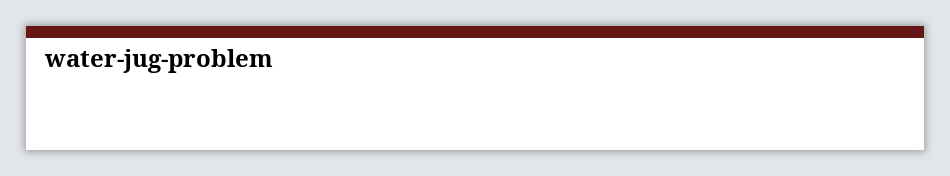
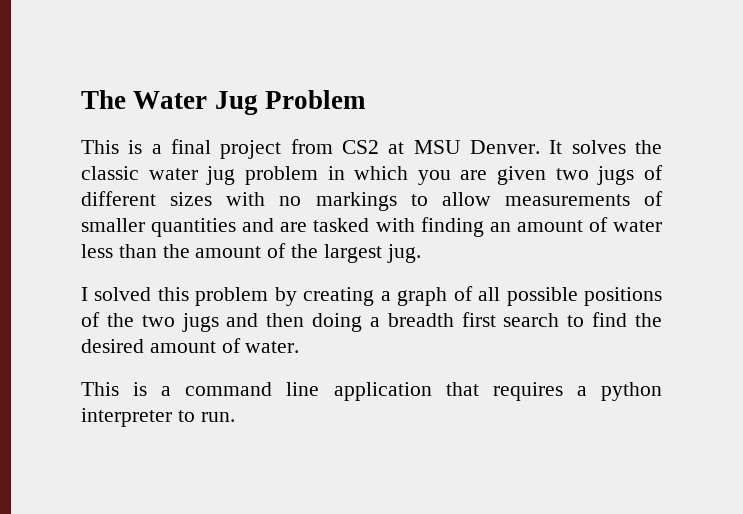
- water-jug-problem
+ The Water Jug Problem
+ This is a final project from CS2 at MSU Denver. It solves the classic water jug problem in which you are given two jugs of different sizes with no markings to allow measurements of smaller quantities and are tasked with finding an amount of water less than the amount of the largest jug.
+ I solved this problem by creating a graph of all possible positions of the two jugs and then doing a breadth first search to find the desired amount of water.
+ This is a command line application that requires a python interpreter to run.

